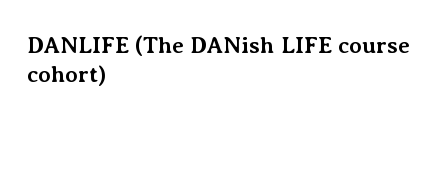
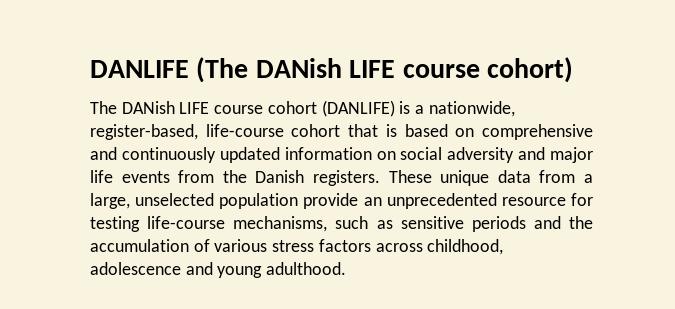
+ The DANish LIFE course cohort (DANLIFE) is a nationwide, register-based, life-course cohort that is based on comprehensive and continuously updated information on social adversity and major life events from the Danish registers. These unique data from a large, unselected population provide an unprecedented resource for testing life-course mechanisms, such as sensitive periods and the accumulation of various stress factors across childhood, adolescence and young adulthood.

